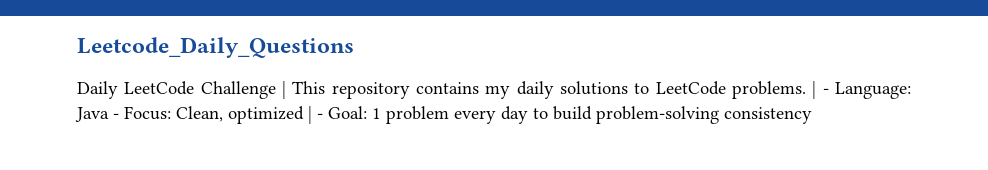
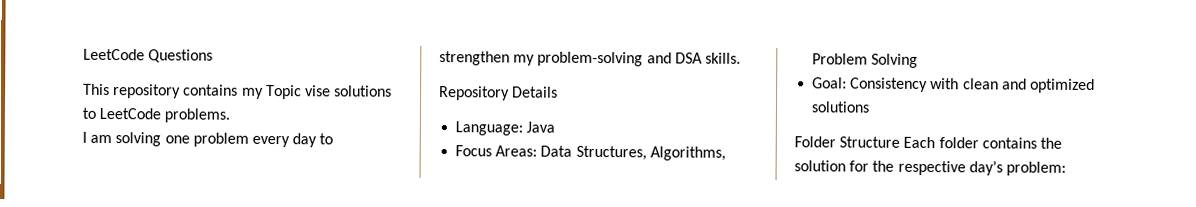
- Leetcode_Daily_Questions
- Daily LeetCode Challenge | This repository contains my daily solutions to LeetCode problems. | - Language: Java - Focus: Clean, optimized | - Goal: 1 problem every day to build problem-solving consistency
+ LeetCode Questions
+ This repository contains my Topic vise solutions to LeetCode problems.
+ I am solving one problem every day to strengthen my problem-solving and DSA skills.
+ Repository Details
+ Language: Java
+ Focus Areas: Data Structures, Algorithms, Problem Solving
+ Goal: Consistency with clean and optimized solutions
+ Folder Structure Each folder contains the solution for the respective day’s problem:

